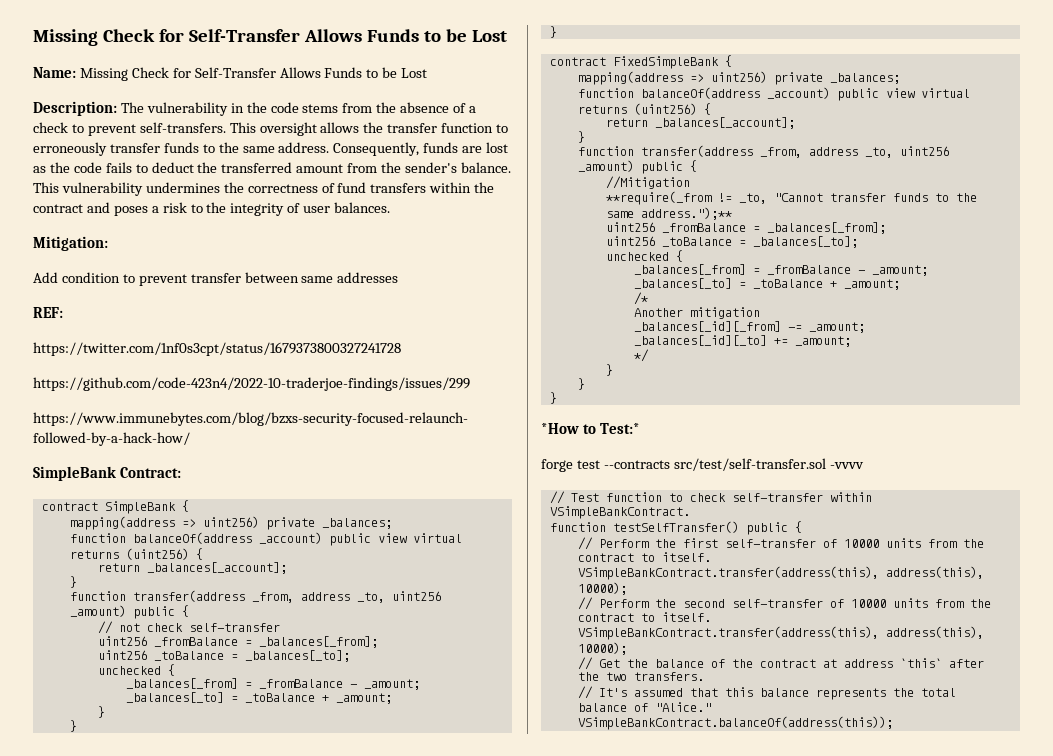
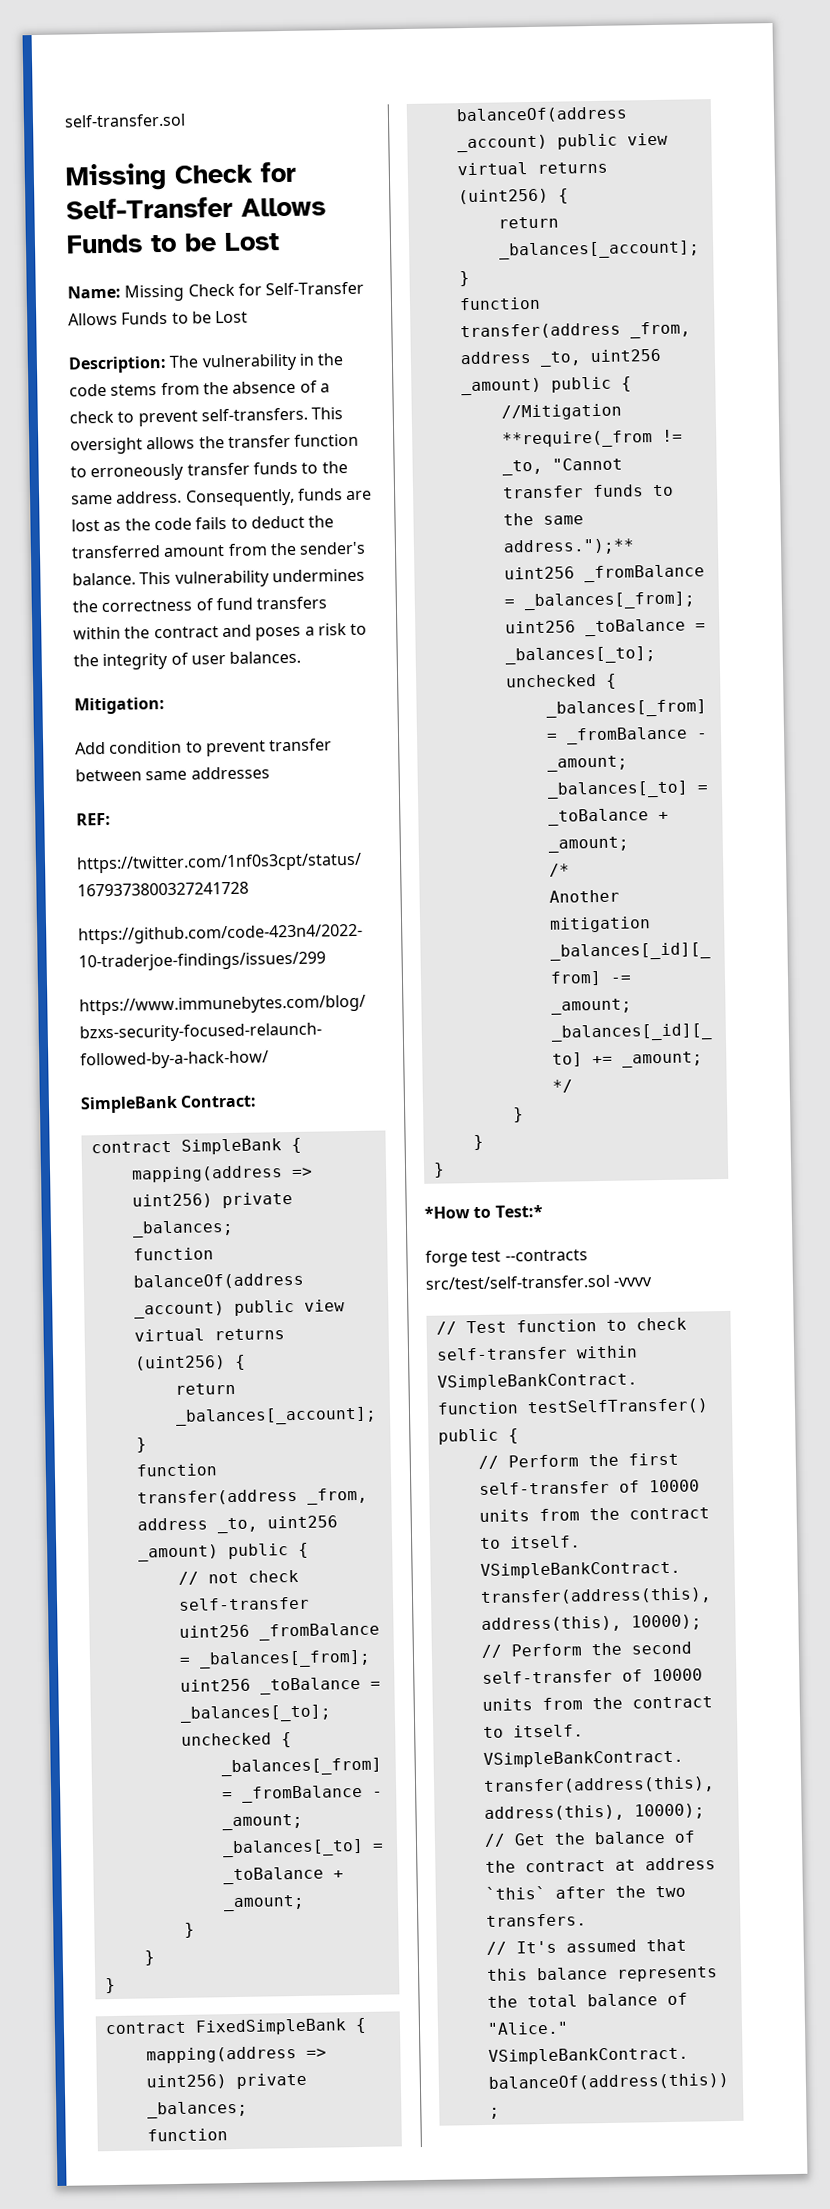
+ self-transfer.sol

